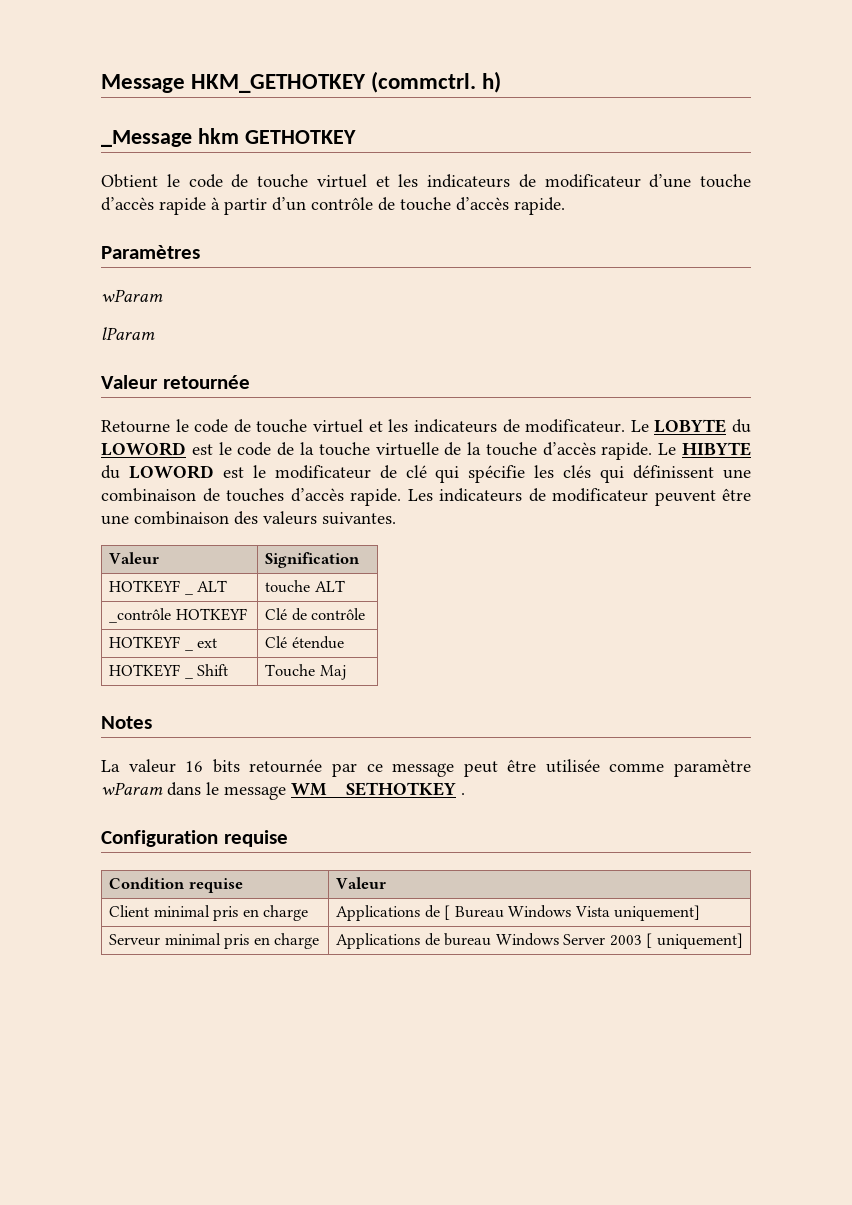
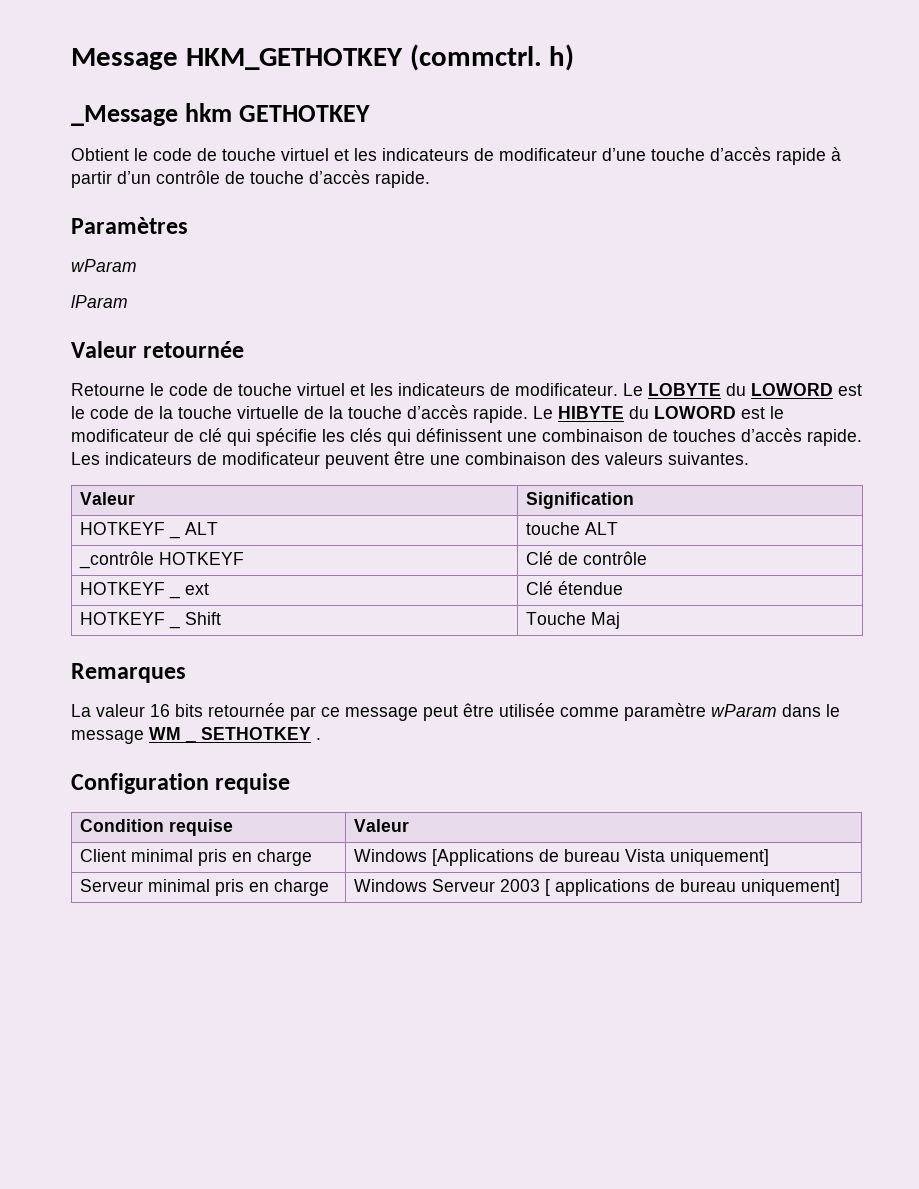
- Notes
+ Remarques
- Client minimal pris en charge | Applications de [ Bureau Windows Vista uniquement]
+ Client minimal pris en charge | Windows [Applications de bureau Vista uniquement]
- Serveur minimal pris en charge | Applications de bureau Windows Server 2003 [ uniquement]
+ Serveur minimal pris en charge | Windows Serveur 2003 [ applications de bureau uniquement]

